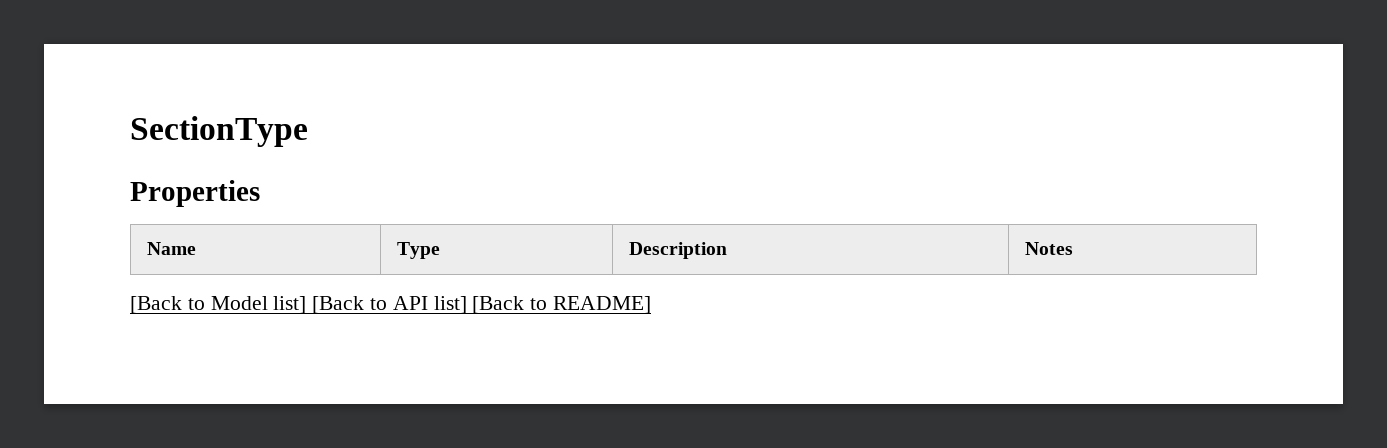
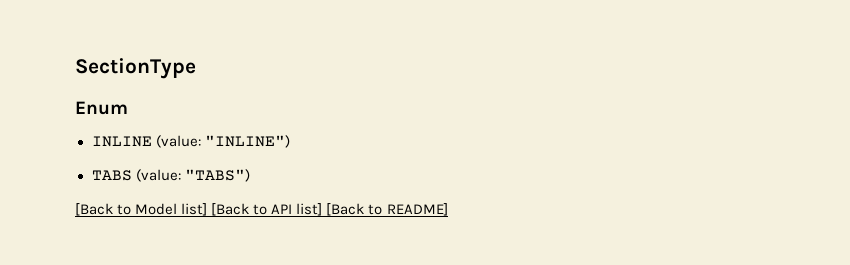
- Properties
- Name | Type | Description | Notes
+ Enum
+ INLINE (value: "INLINE")
+ TABS (value: "TABS")

